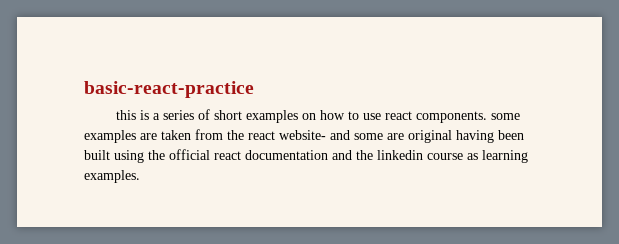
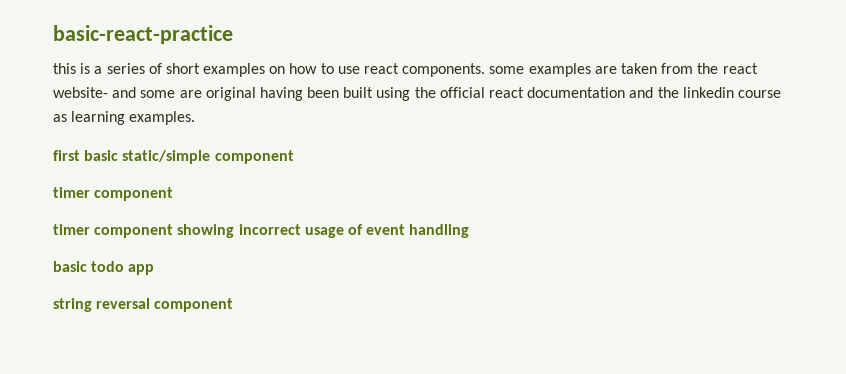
+ first basic static/simple component
+ timer component
+ timer component showing incorrect usage of event handling
+ basic todo app
+ string reversal component

